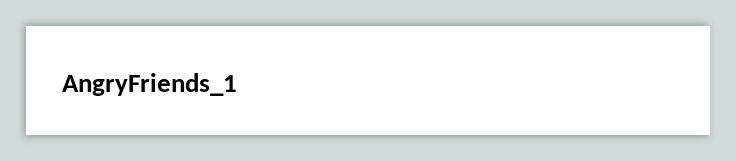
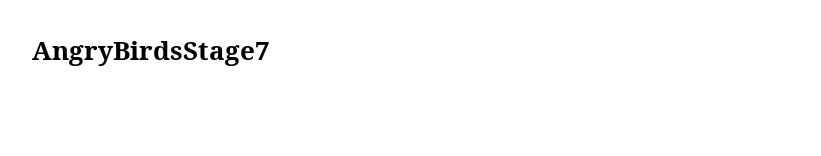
- AngryFriends_1
+ AngryBirdsStage7

